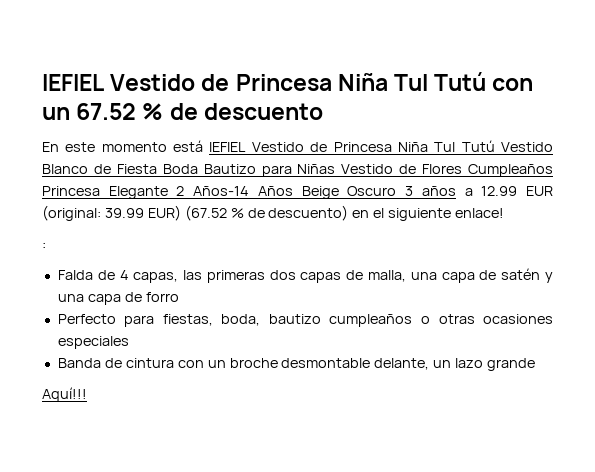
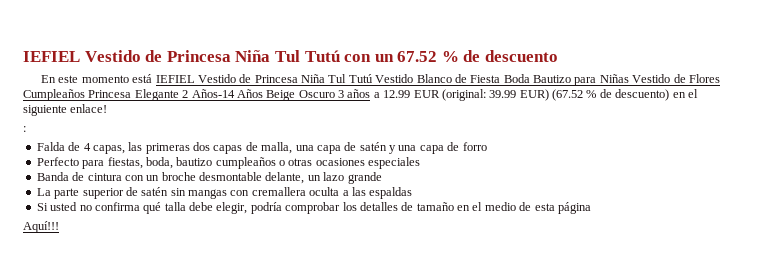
+ La parte superior de satén sin mangas con cremallera oculta a las espaldas
+ Si usted no confirma qué talla debe elegir, podría comprobar los detalles de tamaño en el medio de esta página

